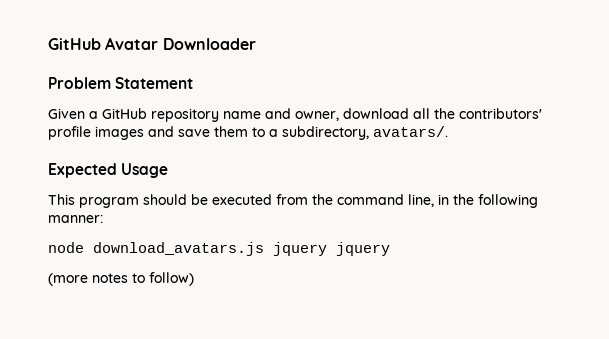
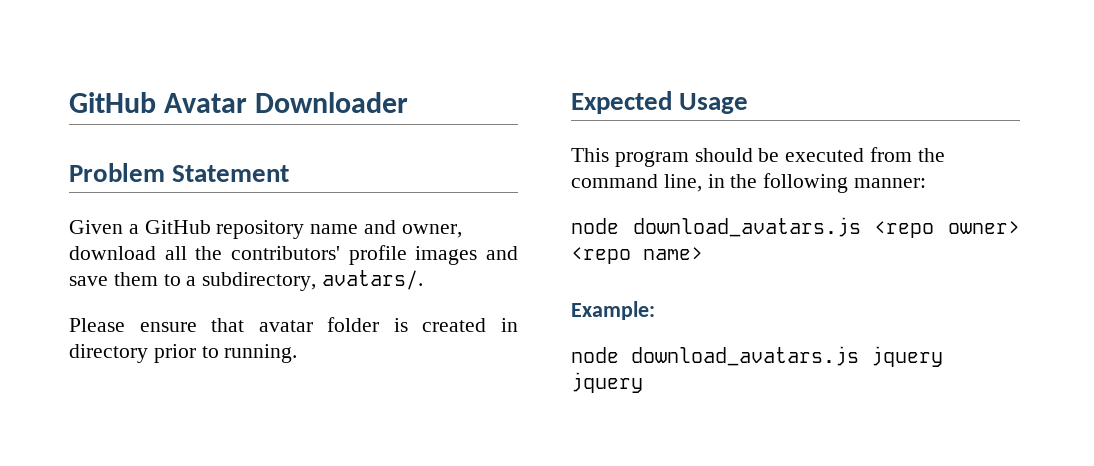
+ Please ensure that avatar folder is created in directory prior to running.
+ node download_avatars.js <repo owner> <repo name>
+ Example:
- (more notes to follow)

